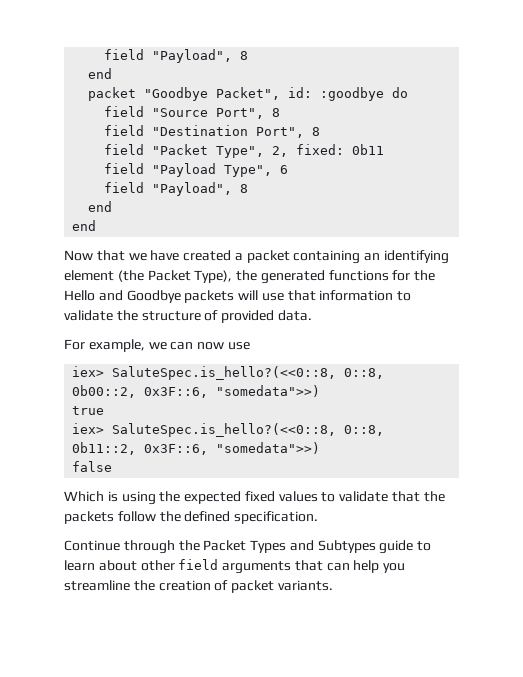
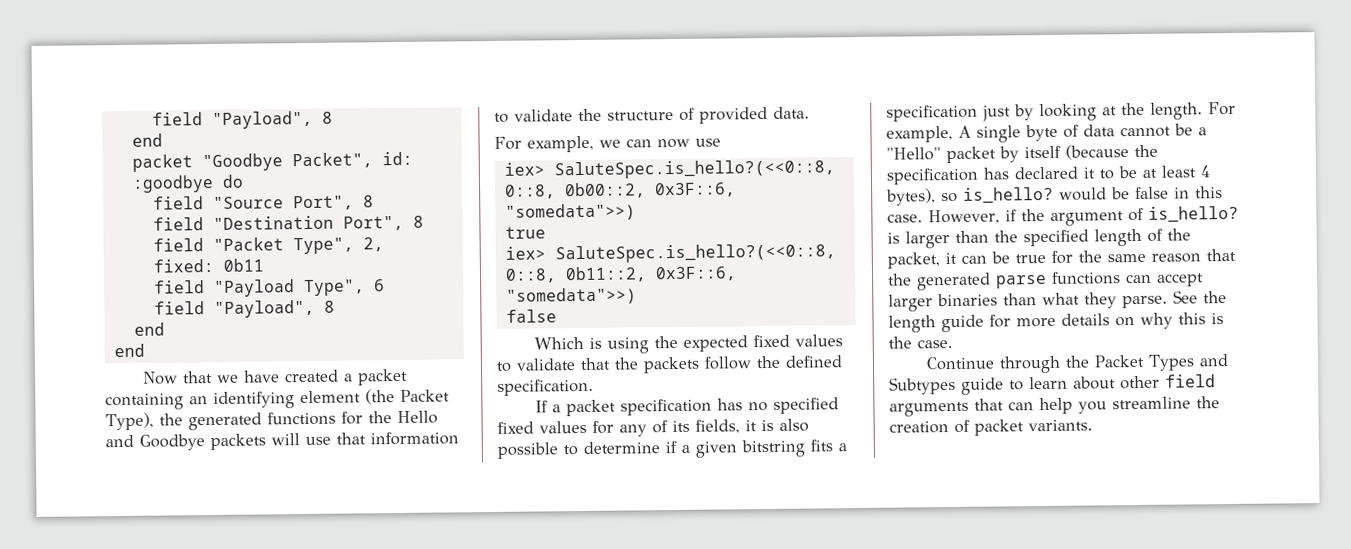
+ If a packet specification has no specified fixed values for any of its fields, it is also possible to determine if a given bitstring fits a specification just by looking at the length. For example, A single byte of data cannot be a "Hello" packet by itself (because the specification has declared it to be at least 4 bytes), so is_hello? would be false in this case. However, if the argument of is_hello? is larger than the specified length of the packet, it can be true for the same reason that the generated parse functions can accept larger binaries than what they parse. See the length guide for more details on why this is the case.

